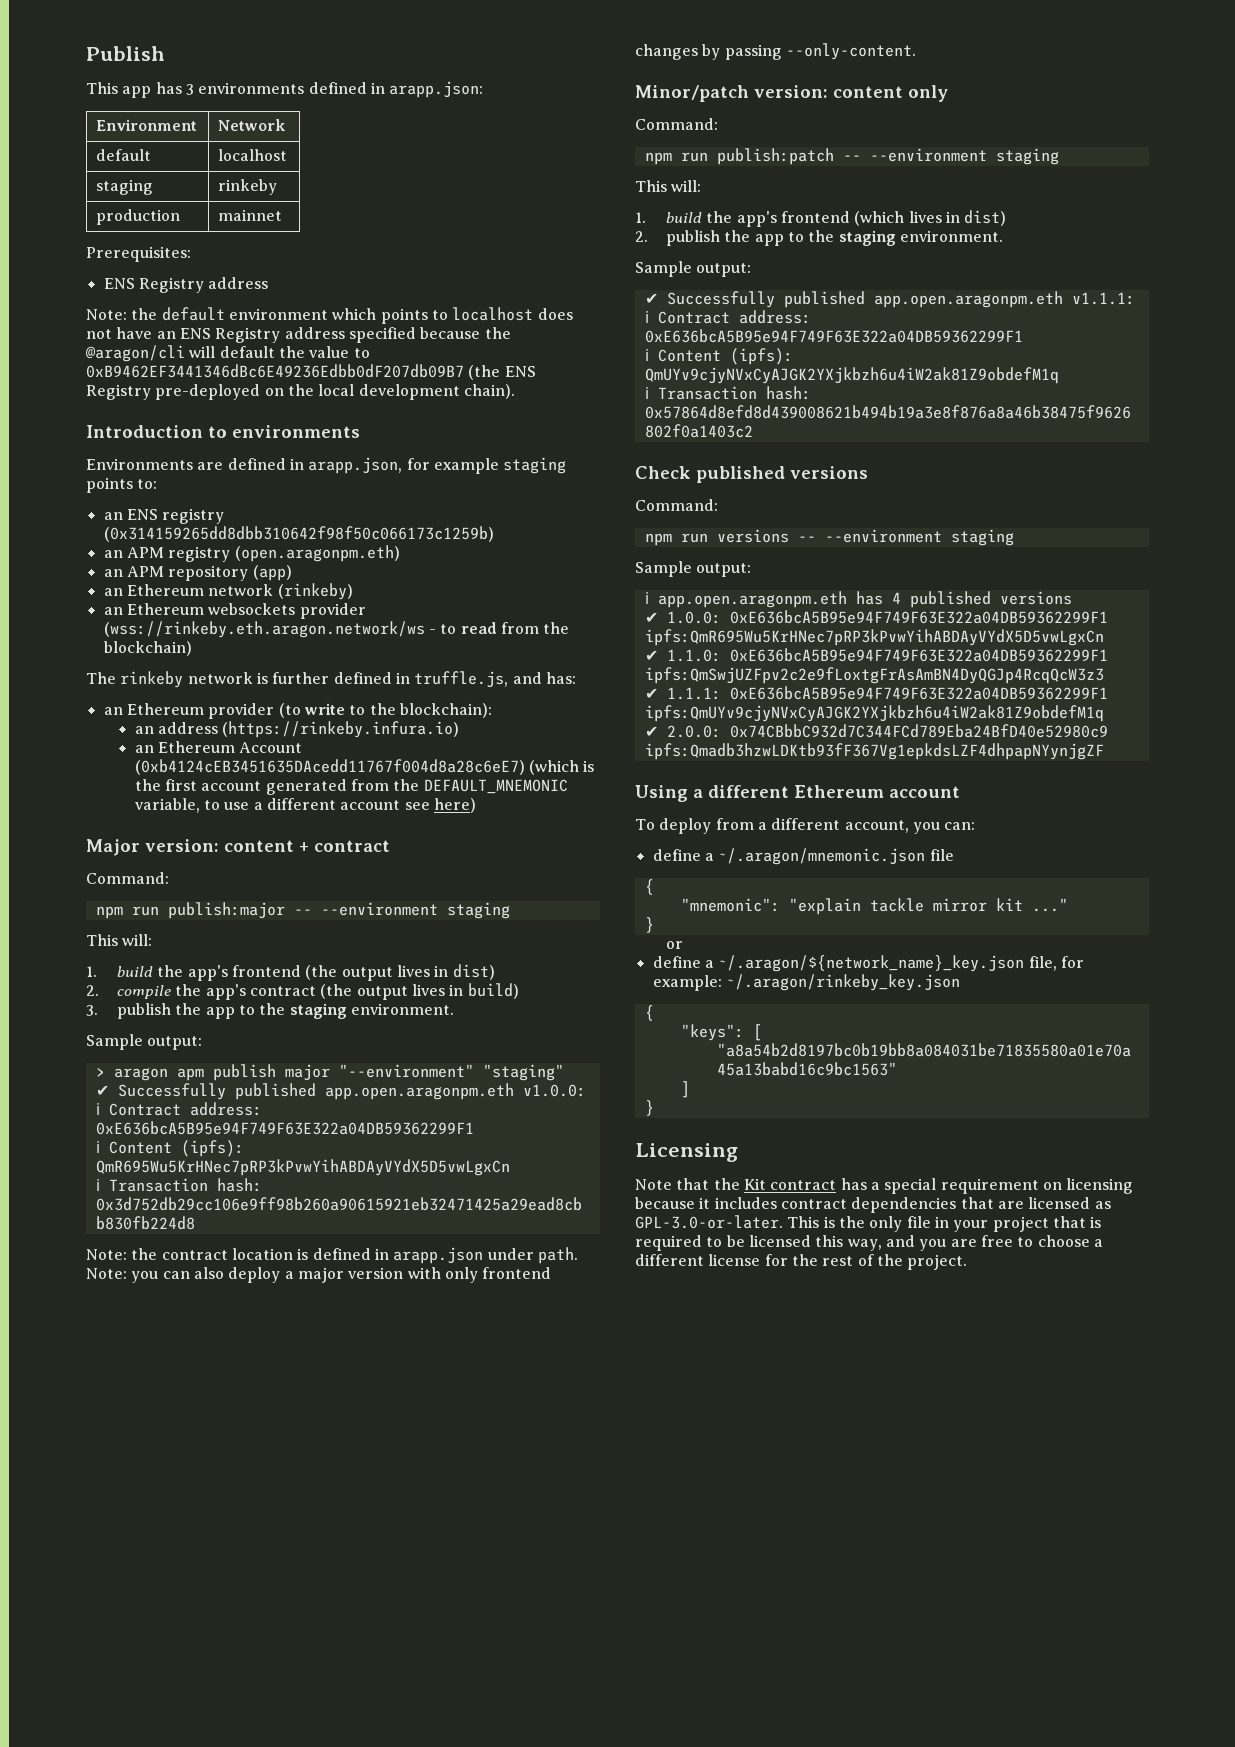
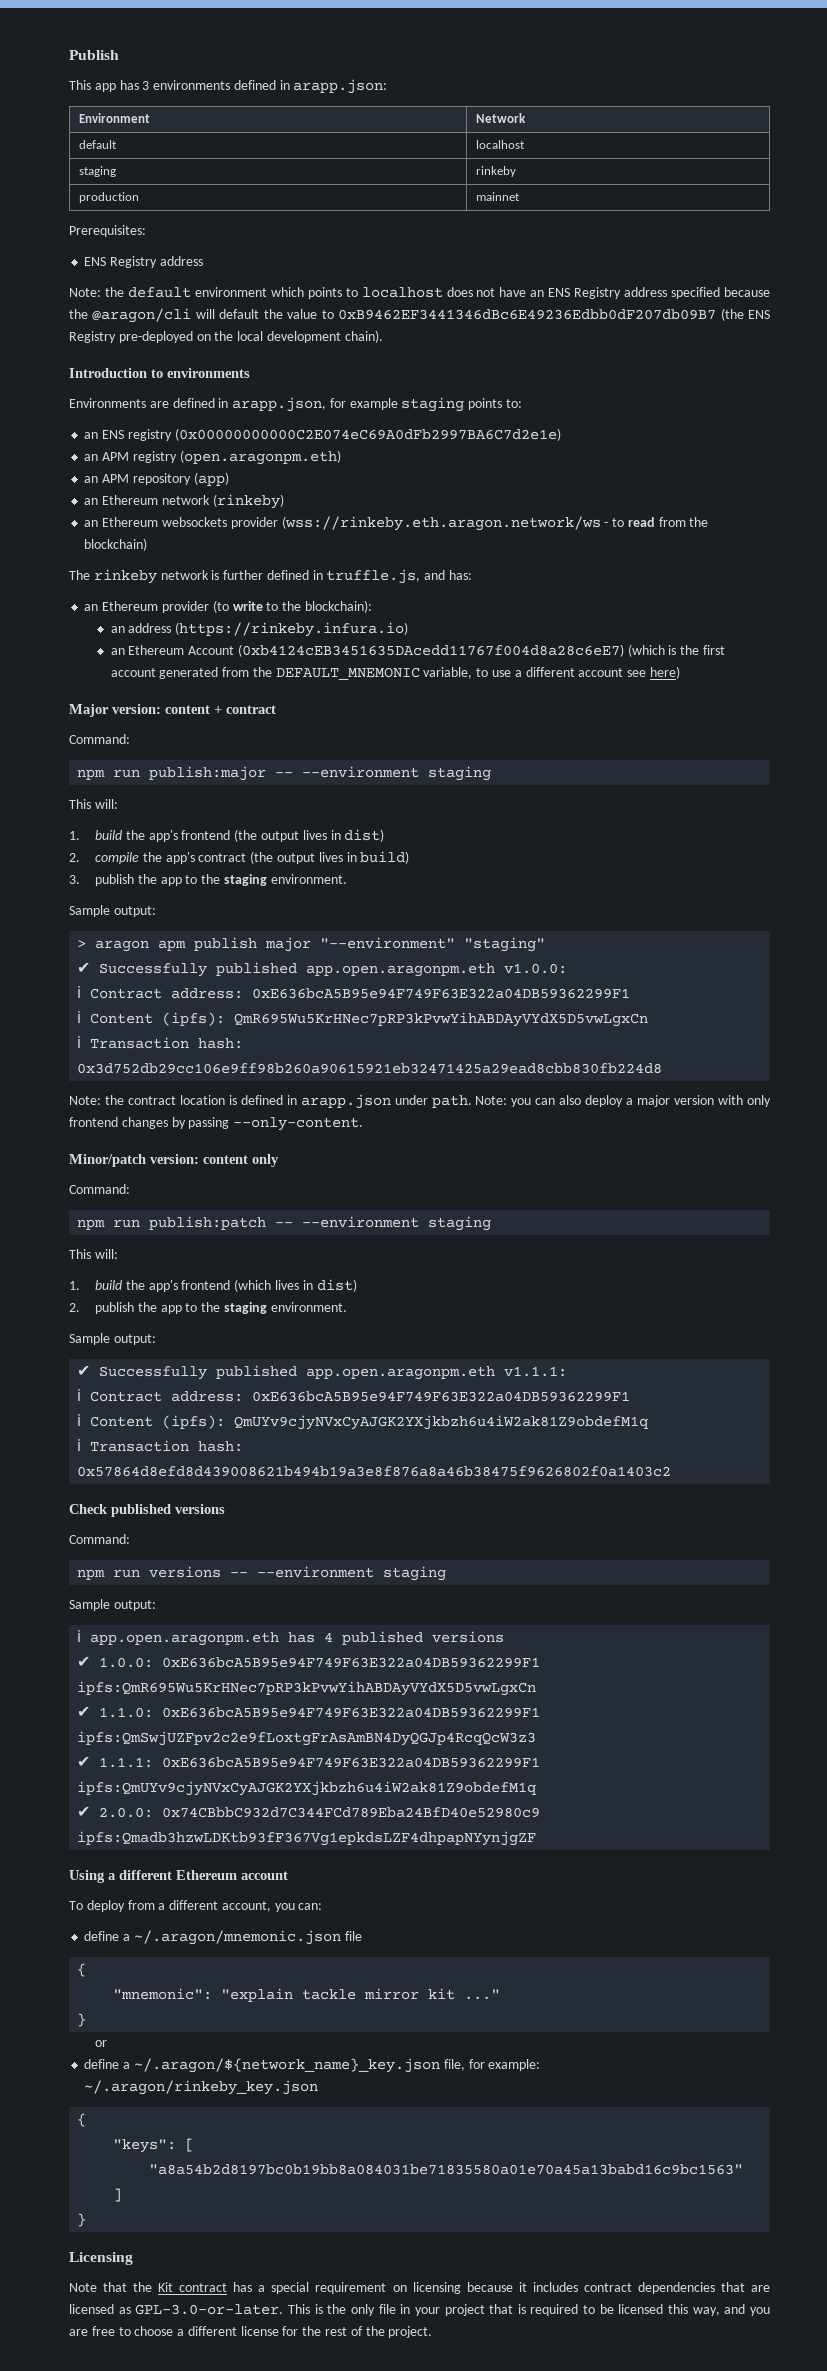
- an ENS registry (0x314159265dd8dbb310642f98f50c066173c1259b)
+ an ENS registry (0x00000000000C2E074eC69A0dFb2997BA6C7d2e1e)

